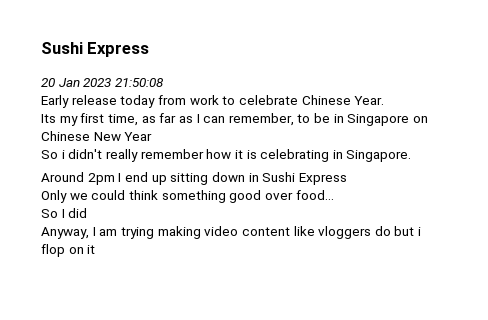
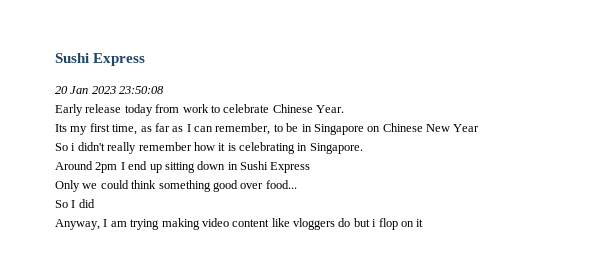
- 20 Jan 2023 21:50:08
+ 20 Jan 2023 23:50:08

